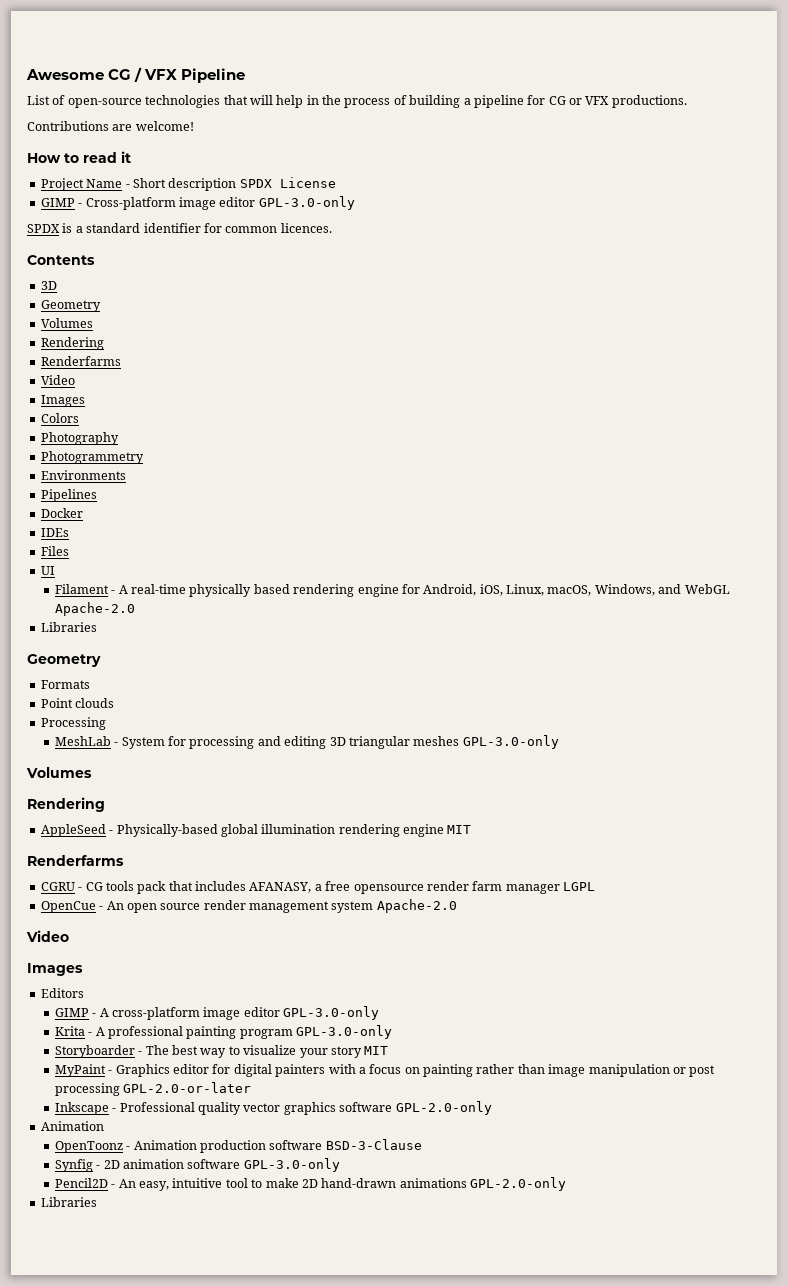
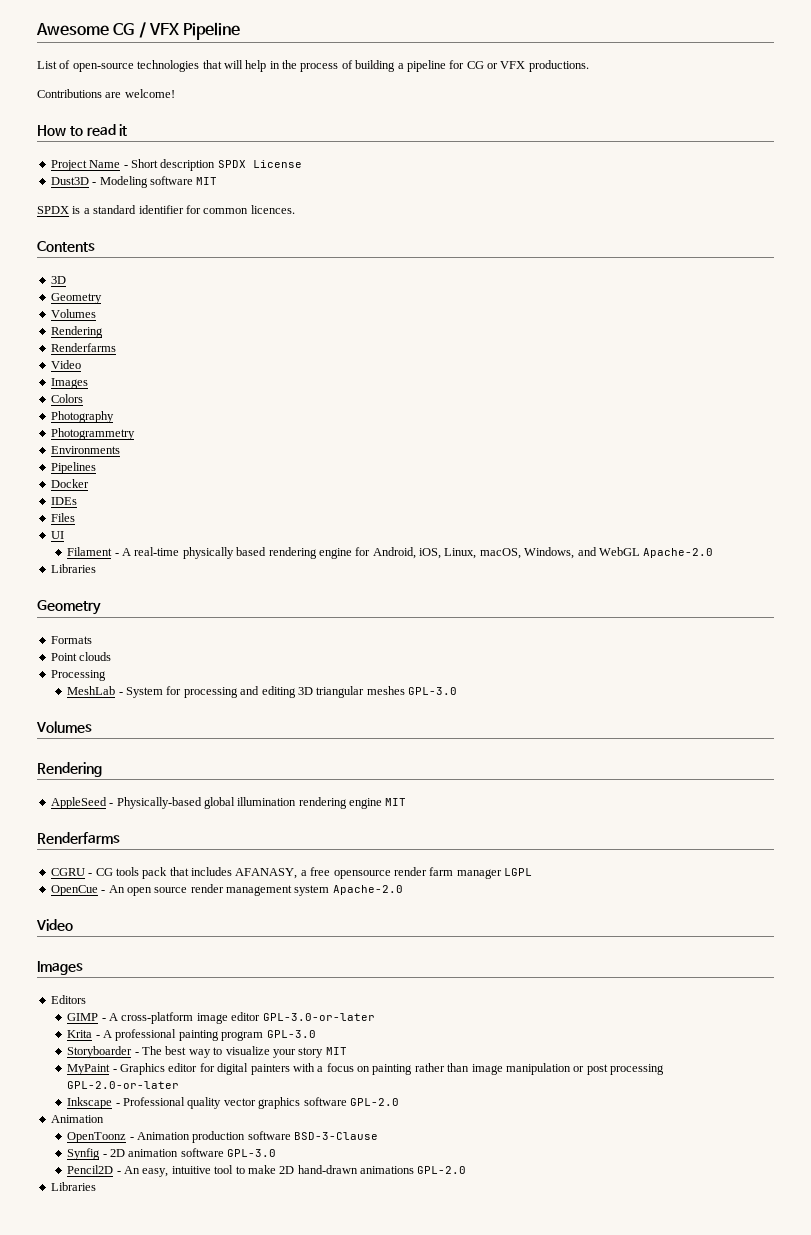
- GIMP - Cross-platform image editor GPL-3.0-only
+ Dust3D - Modeling software MIT
- MeshLab - System for processing and editing 3D triangular meshes GPL-3.0-only
+ MeshLab - System for processing and editing 3D triangular meshes GPL-3.0
- GIMP - A cross-platform image editor GPL-3.0-only
+ GIMP - A cross-platform image editor GPL-3.0-or-later
- Krita - A professional painting program GPL-3.0-only
+ Krita - A professional painting program GPL-3.0
- Inkscape - Professional quality vector graphics software GPL-2.0-only
+ Inkscape - Professional quality vector graphics software GPL-2.0
- Synfig - 2D animation software GPL-3.0-only
+ Synfig - 2D animation software GPL-3.0
- Pencil2D - An easy, intuitive tool to make 2D hand-drawn animations GPL-2.0-only
+ Pencil2D - An easy, intuitive tool to make 2D hand-drawn animations GPL-2.0

